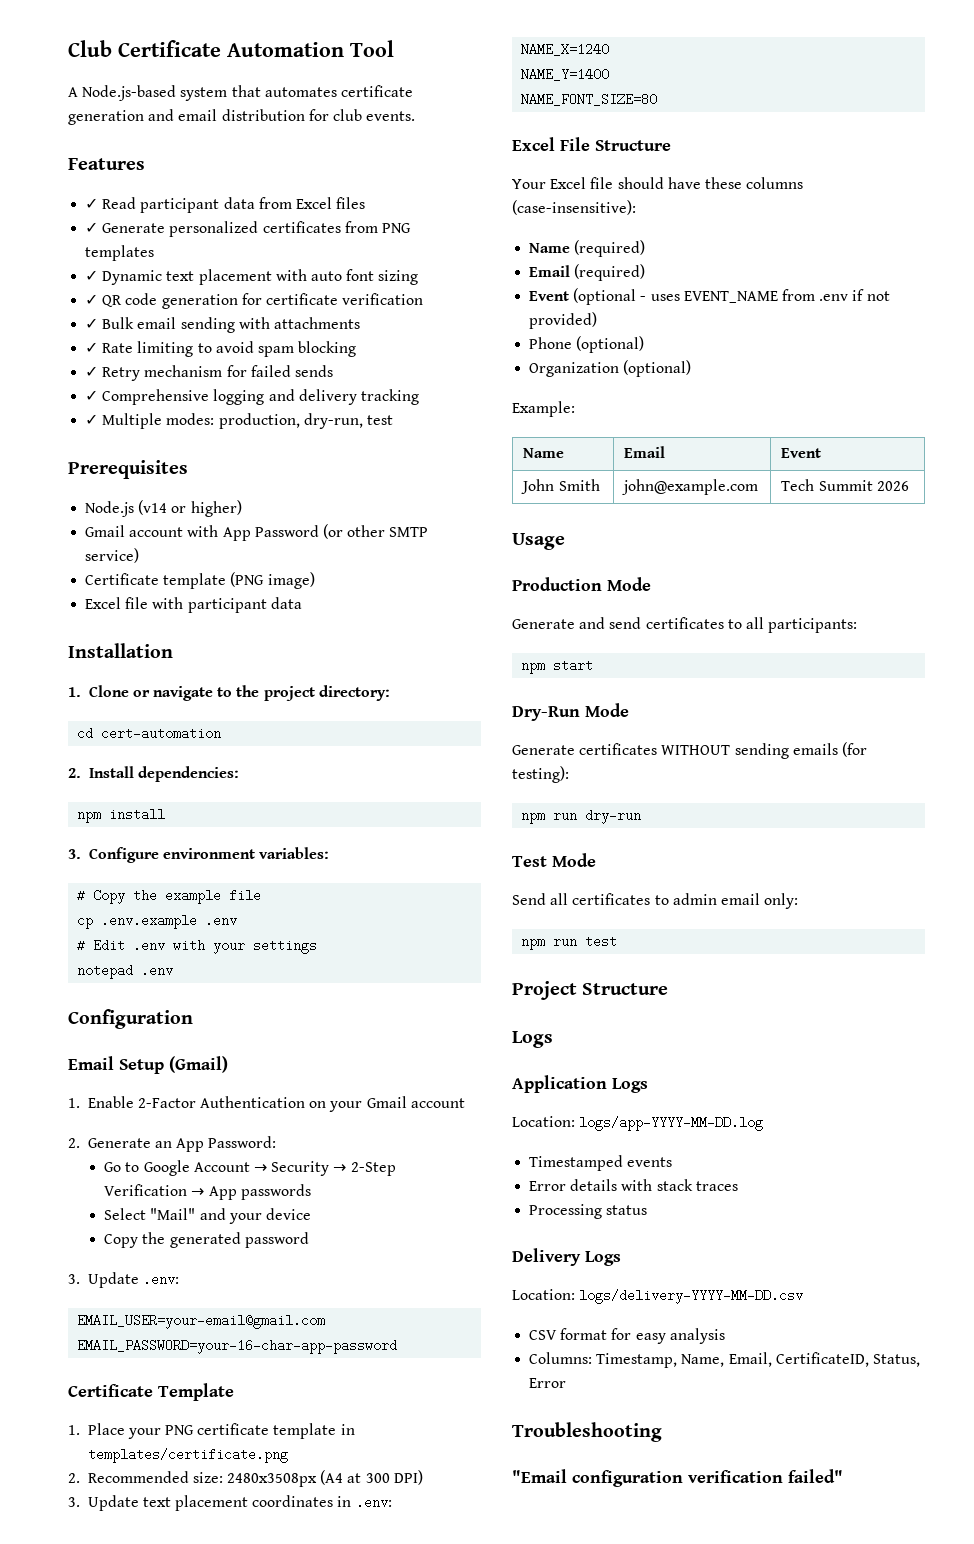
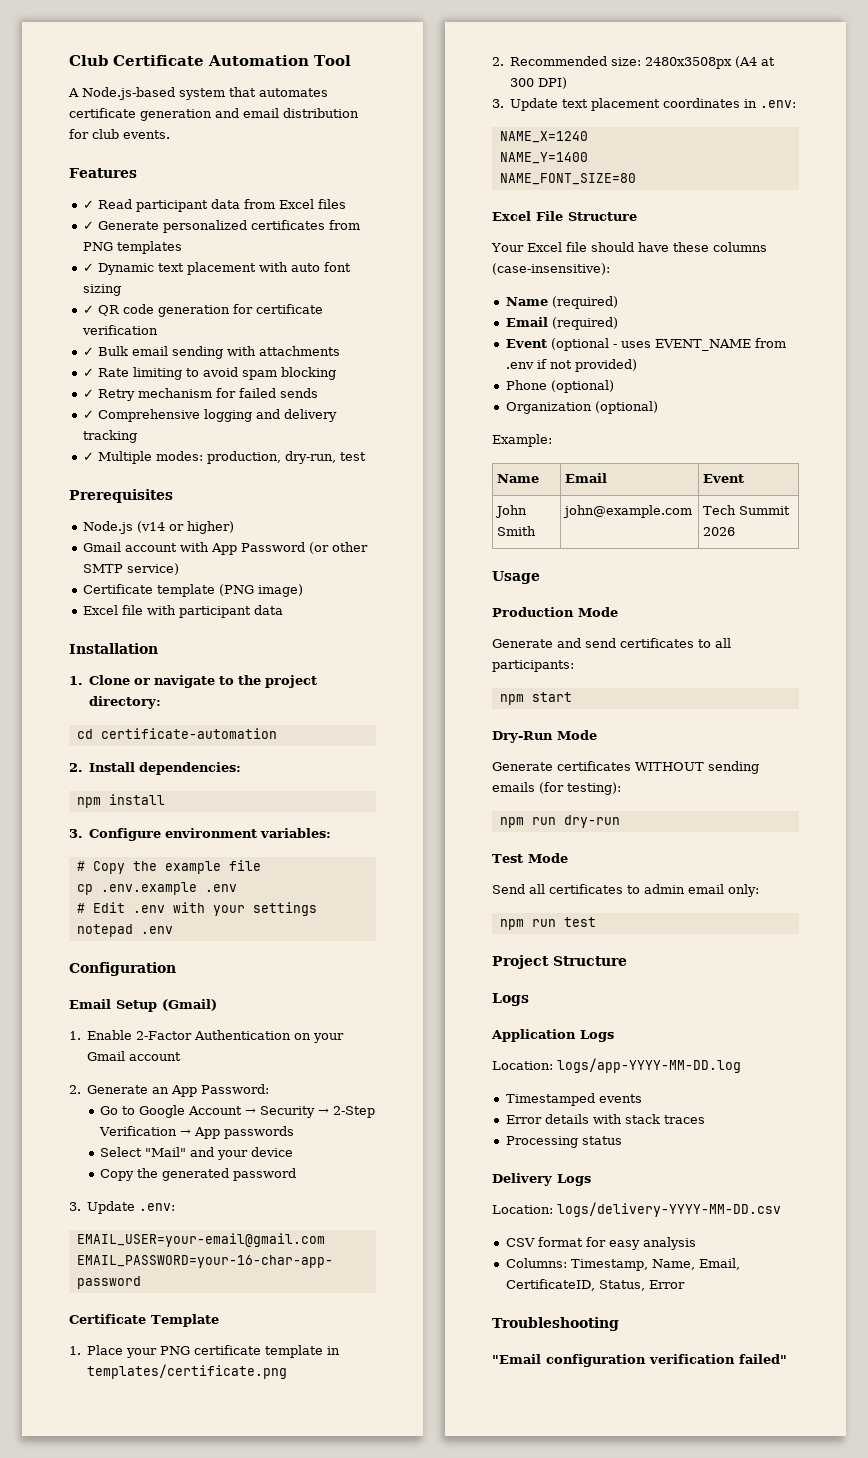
- cd cert-automation
+ cd certificate-automation

